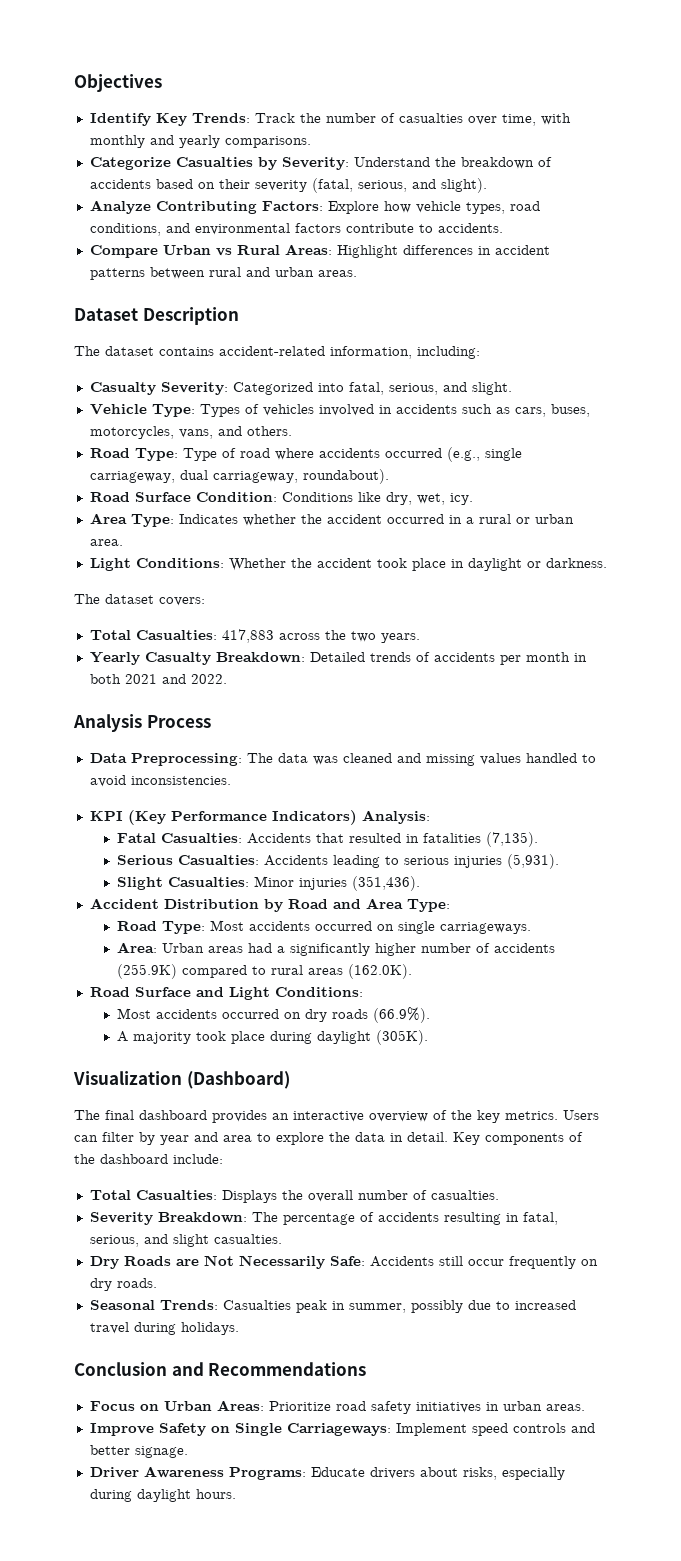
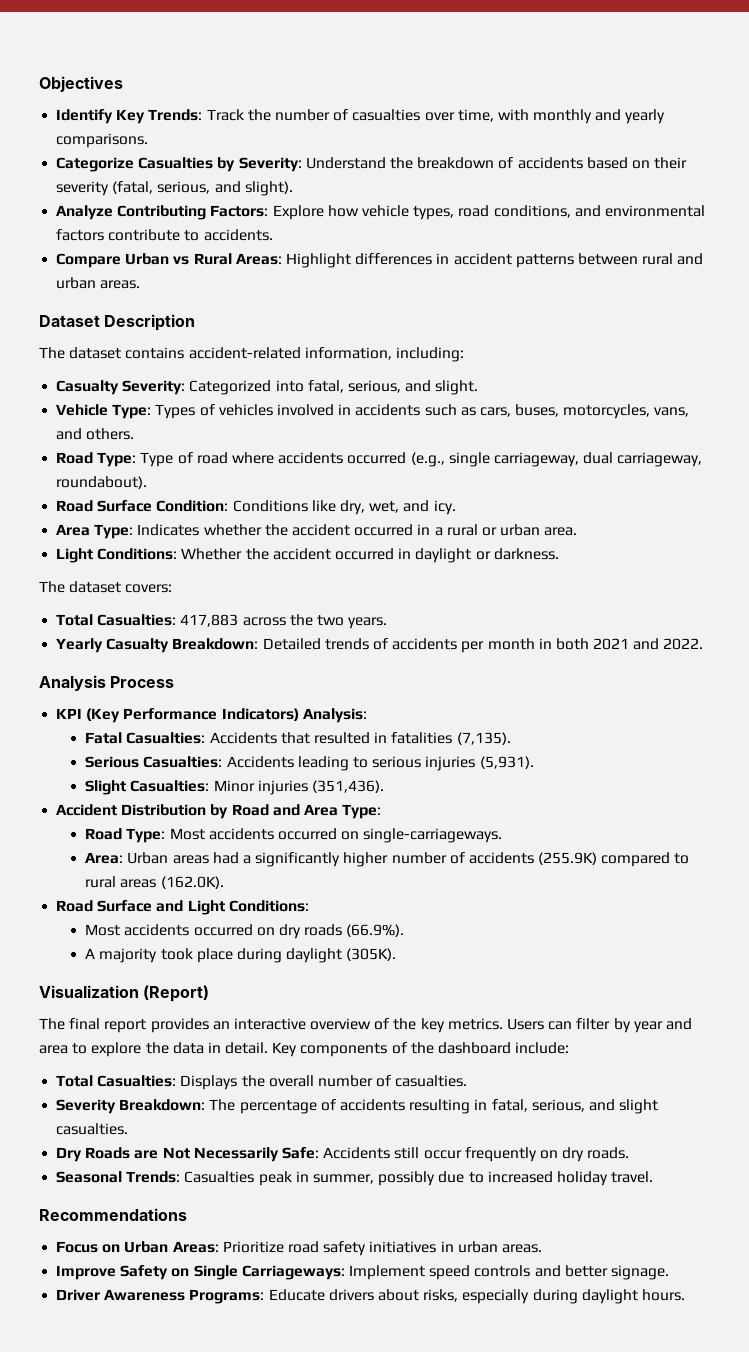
- Road Surface Condition: Conditions like dry, wet, icy.
+ Road Surface Condition: Conditions like dry, wet, and icy.
- Light Conditions: Whether the accident took place in daylight or darkness.
+ Light Conditions: Whether the accident occurred in daylight or darkness.
- Data Preprocessing: The data was cleaned and missing values handled to avoid inconsistencies.
- Road Type: Most accidents occurred on single carriageways.
+ Road Type: Most accidents occurred on single-carriageways.
- Visualization (Dashboard)
+ Visualization (Report)
- The final dashboard provides an interactive overview of the key metrics.
+ The final report provides an interactive overview of the key metrics.
- Seasonal Trends: Casualties peak in summer, possibly due to increased travel during holidays.
- Conclusion and Recommendations
+ Seasonal Trends: Casualties peak in summer, possibly due to increased holiday travel.
+ Recommendations

